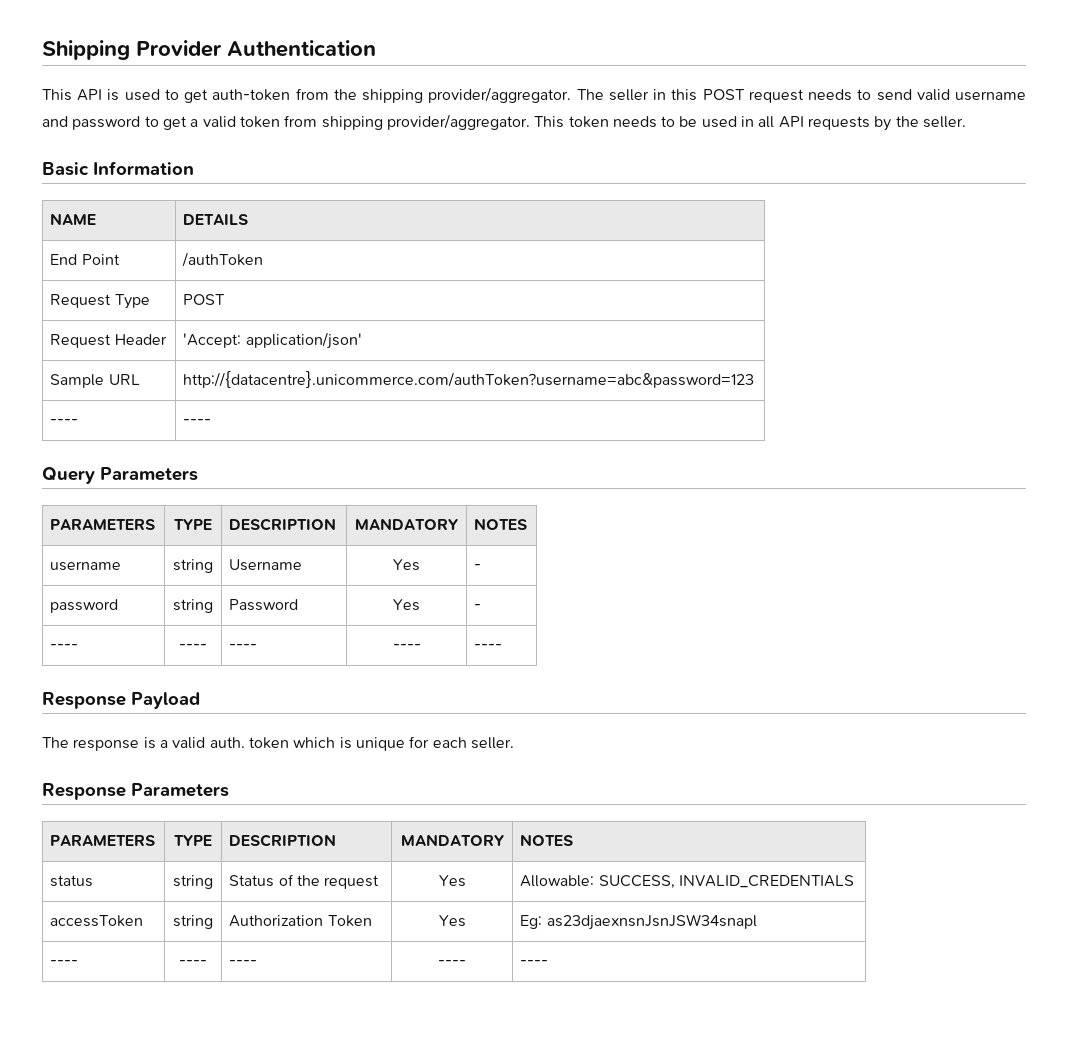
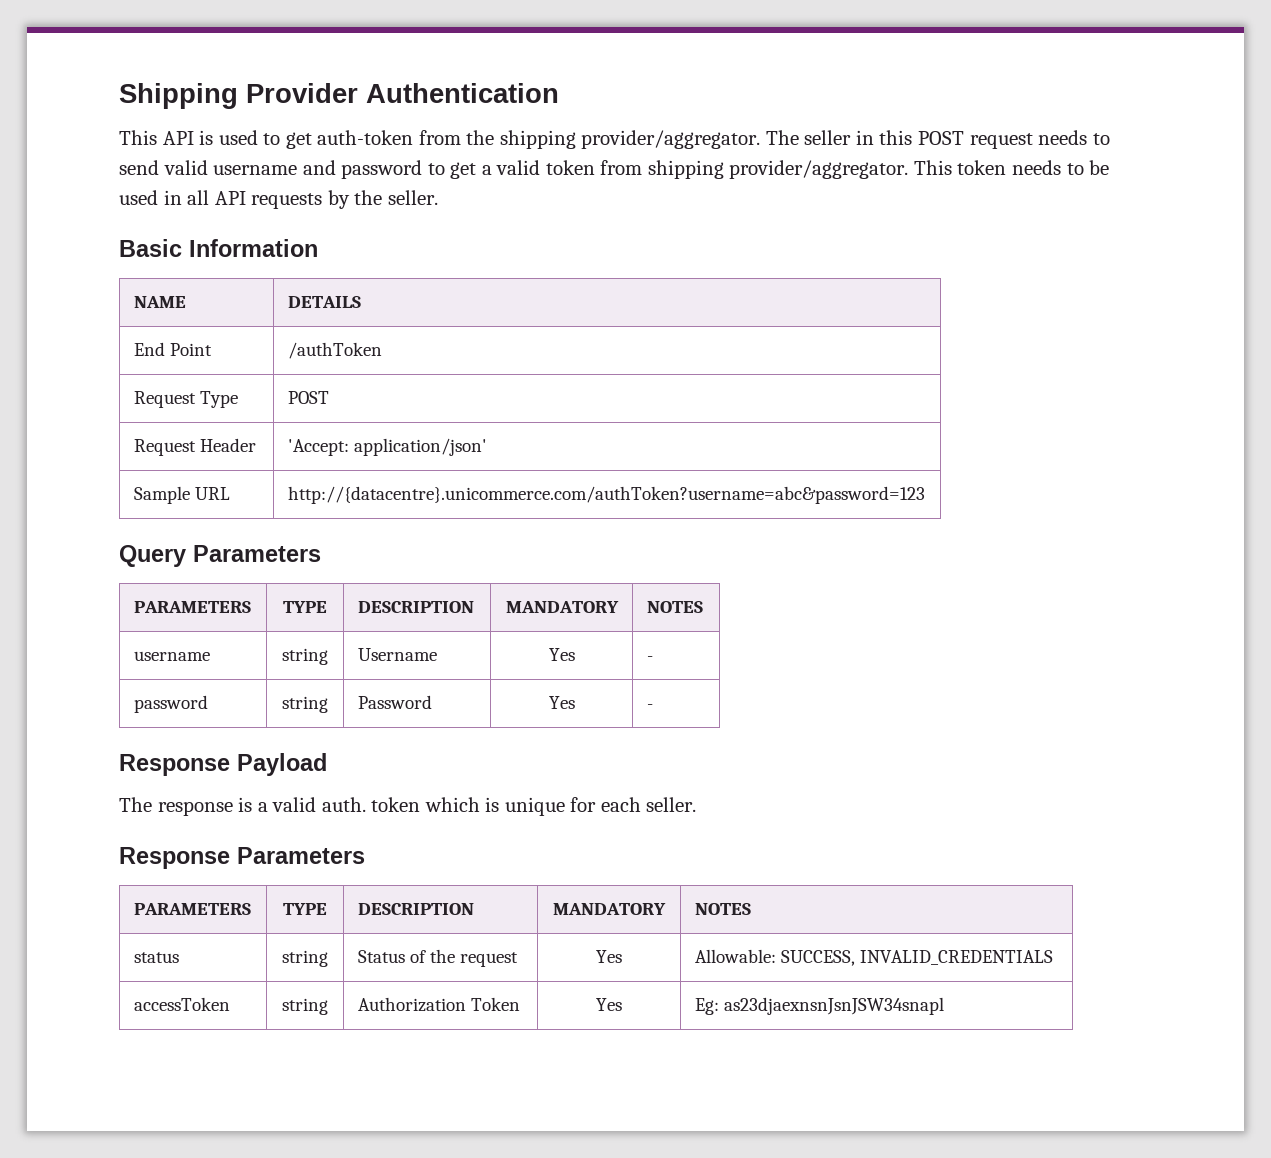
  Sample URL | http://{datacentre}.unicommerce.com/authToken?username=abc&password=123
- ---- | ----
  password | string | Password | Yes | -
- ---- | ---- | ---- | ---- | ----
  accessToken | string | Authorization Token | Yes | Eg: as23djaexnsnJsnJSW34snapl
- ---- | ---- | ---- | ---- | ----

